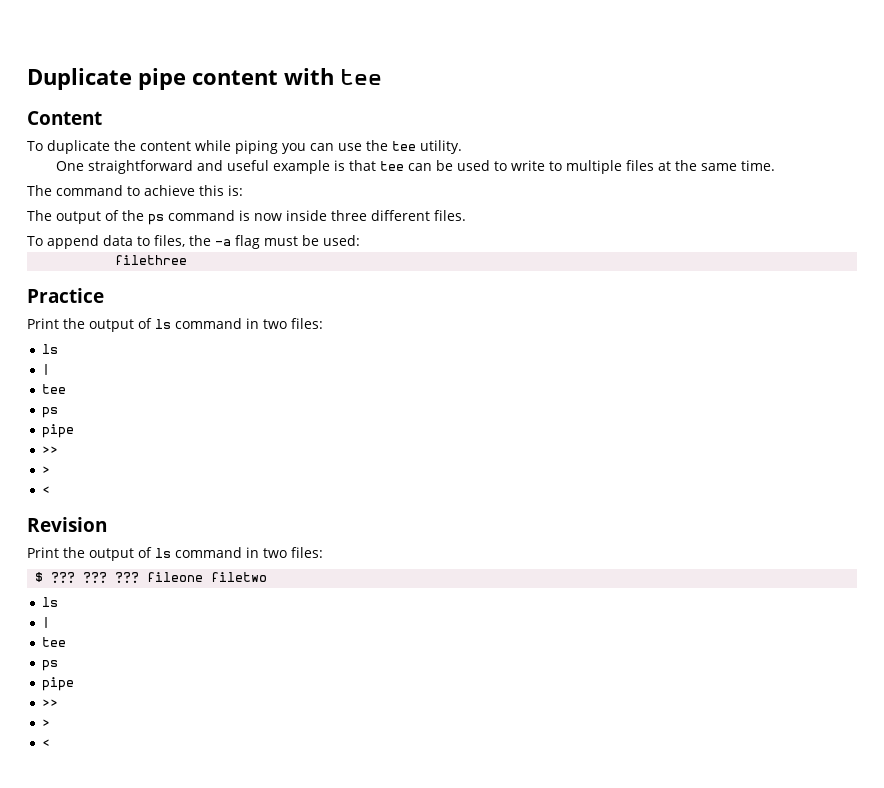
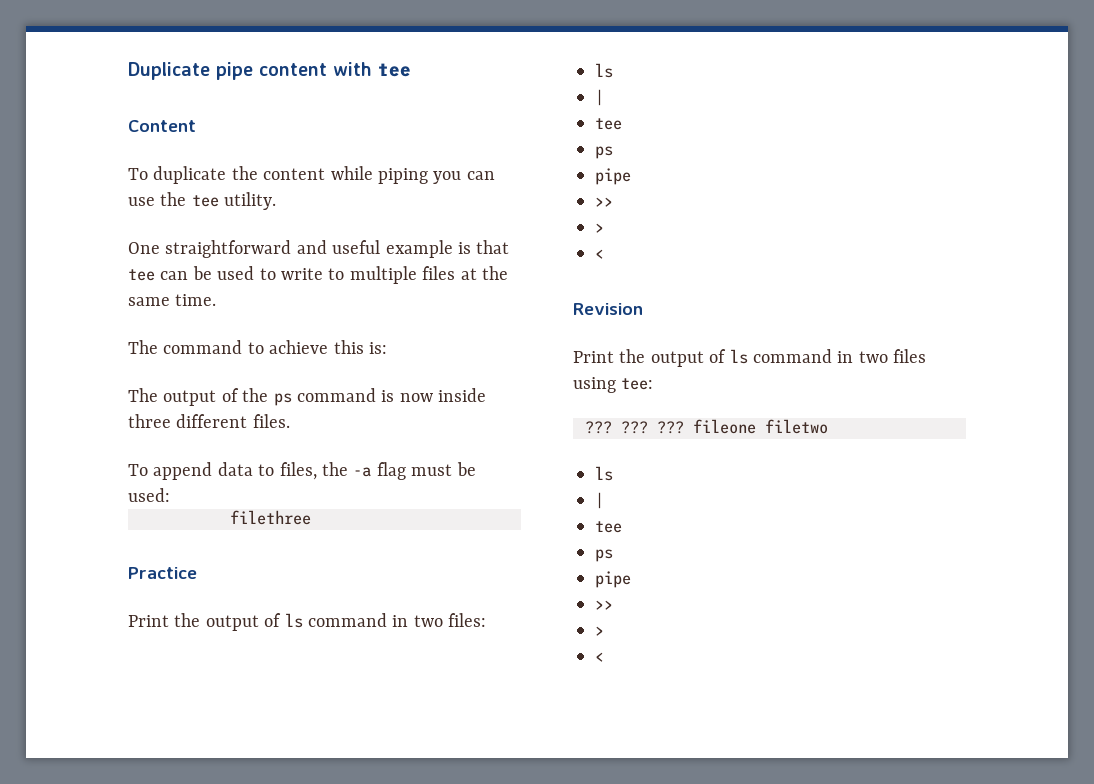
  Revision
- Print the output of ls command in two files:
- $ ???
+ Print the output of ls command in two files using tee:
+ ???

